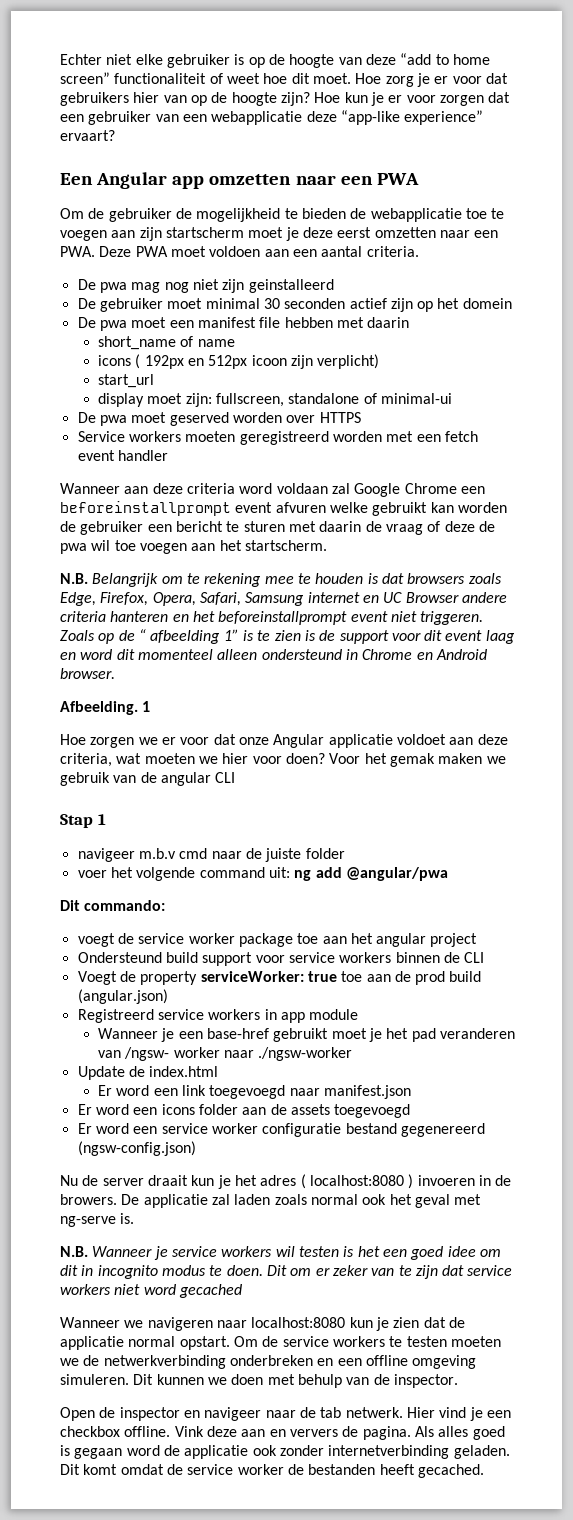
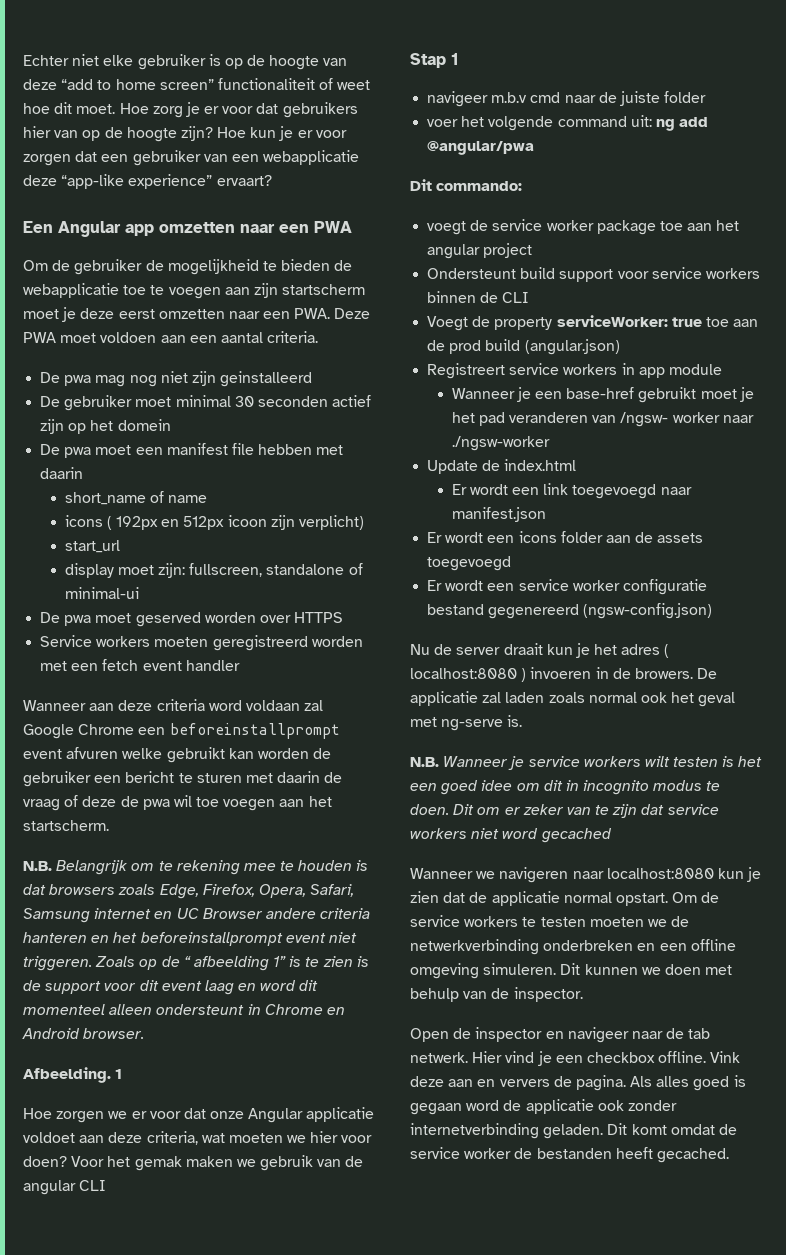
- Zoals op de “ afbeelding 1” is te zien is de support voor dit event laag en word dit momenteel alleen ondersteund in Chrome en Android browser.
+ Zoals op de “ afbeelding 1” is te zien is de support voor dit event laag en word dit momenteel alleen ondersteunt in Chrome en Android browser.
- Ondersteund build support voor service workers binnen de CLI
+ Ondersteunt build support voor service workers binnen de CLI
- Registreerd service workers in app module
+ Registreert service workers in app module
- Er word een link toegevoegd naar manifest.json
+ Er wordt een link toegevoegd naar manifest.json
- Er word een icons folder aan de assets toegevoegd
+ Er wordt een icons folder aan de assets toegevoegd
- Er word een service worker configuratie bestand gegenereerd (ngsw-config.json)
+ Er wordt een service worker configuratie bestand gegenereerd (ngsw-config.json)
- N.B. Wanneer je service workers wil testen is het een goed idee om dit in incognito modus te doen.
+ N.B. Wanneer je service workers wilt testen is het een goed idee om dit in incognito modus te doen.

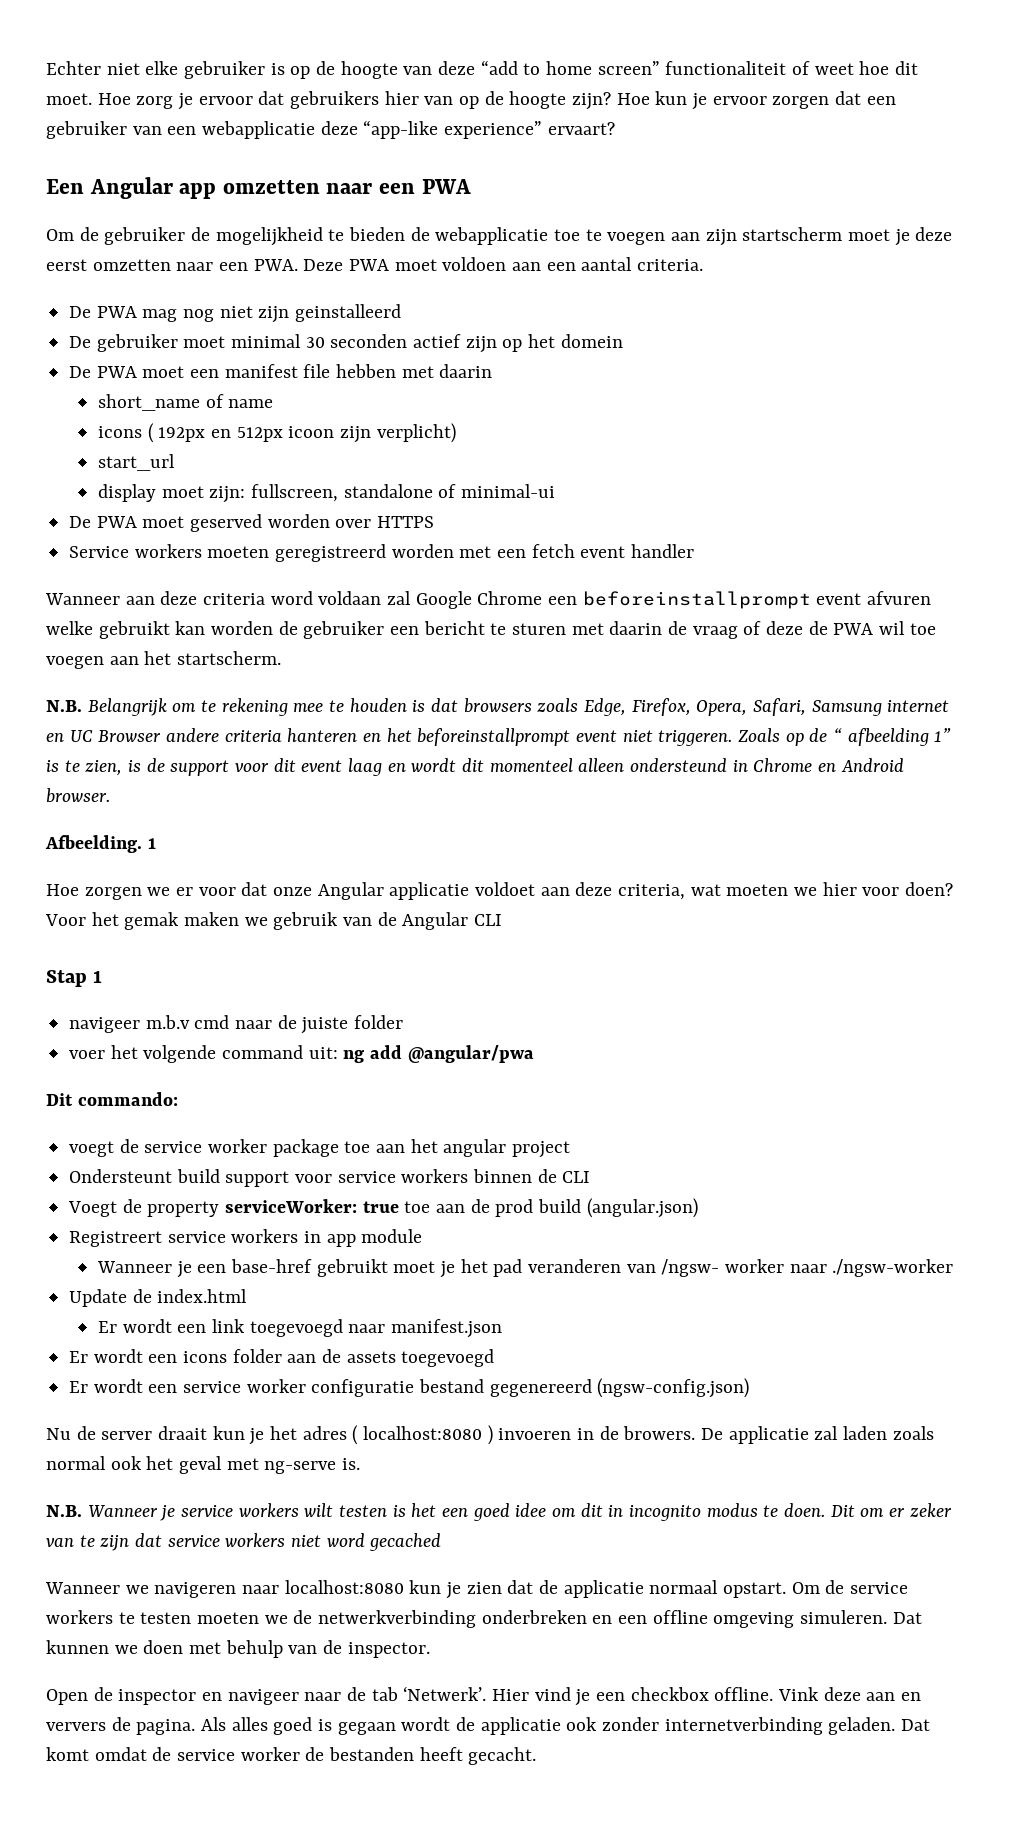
- Hoe zorg je er voor dat gebruikers hier van op de hoogte zijn?
+ Hoe zorg je ervoor dat gebruikers hier van op de hoogte zijn?
- Hoe kun je er voor zorgen dat een gebruiker van een webapplicatie deze “app-like experience” ervaart?
+ Hoe kun je ervoor zorgen dat een gebruiker van een webapplicatie deze “app-like experience” ervaart?
- De pwa mag nog niet zijn geinstalleerd
+ De PWA mag nog niet zijn geinstalleerd
- De pwa moet een manifest file hebben met daarin
+ De PWA moet een manifest file hebben met daarin
- De pwa moet geserved worden over HTTPS
+ De PWA moet geserved worden over HTTPS
- Wanneer aan deze criteria word voldaan zal Google Chrome een beforeinstallprompt event afvuren welke gebruikt kan worden de gebruiker een bericht te sturen met daarin de vraag of deze de pwa wil toe voegen aan het startscherm.
+ Wanneer aan deze criteria word voldaan zal Google Chrome een beforeinstallprompt event afvuren welke gebruikt kan worden de gebruiker een bericht te sturen met daarin de vraag of deze de PWA wil toe voegen aan het startscherm.
- Zoals op de “ afbeelding 1” is te zien is de support voor dit event laag en word dit momenteel alleen ondersteunt in Chrome en Android browser.
+ Zoals op de “ afbeelding 1” is te zien, is de support voor dit event laag en wordt dit momenteel alleen ondersteund in Chrome en Android browser.
- Voor het gemak maken we gebruik van de angular CLI
+ Voor het gemak maken we gebruik van de Angular CLI
- Wanneer we navigeren naar localhost:8080 kun je zien dat de applicatie normal opstart.
+ Wanneer we navigeren naar localhost:8080 kun je zien dat de applicatie normaal opstart.
- Dit kunnen we doen met behulp van de inspector.
+ Dat kunnen we doen met behulp van de inspector.
- Open de inspector en navigeer naar de tab netwerk.
+ Open de inspector en navigeer naar de tab ‘Netwerk’.
- Als alles goed is gegaan word de applicatie ook zonder internetverbinding geladen.
+ Als alles goed is gegaan wordt de applicatie ook zonder internetverbinding geladen.
- Dit komt omdat de service worker de bestanden heeft gecached.
+ Dat komt omdat de service worker de bestanden heeft gecacht.

